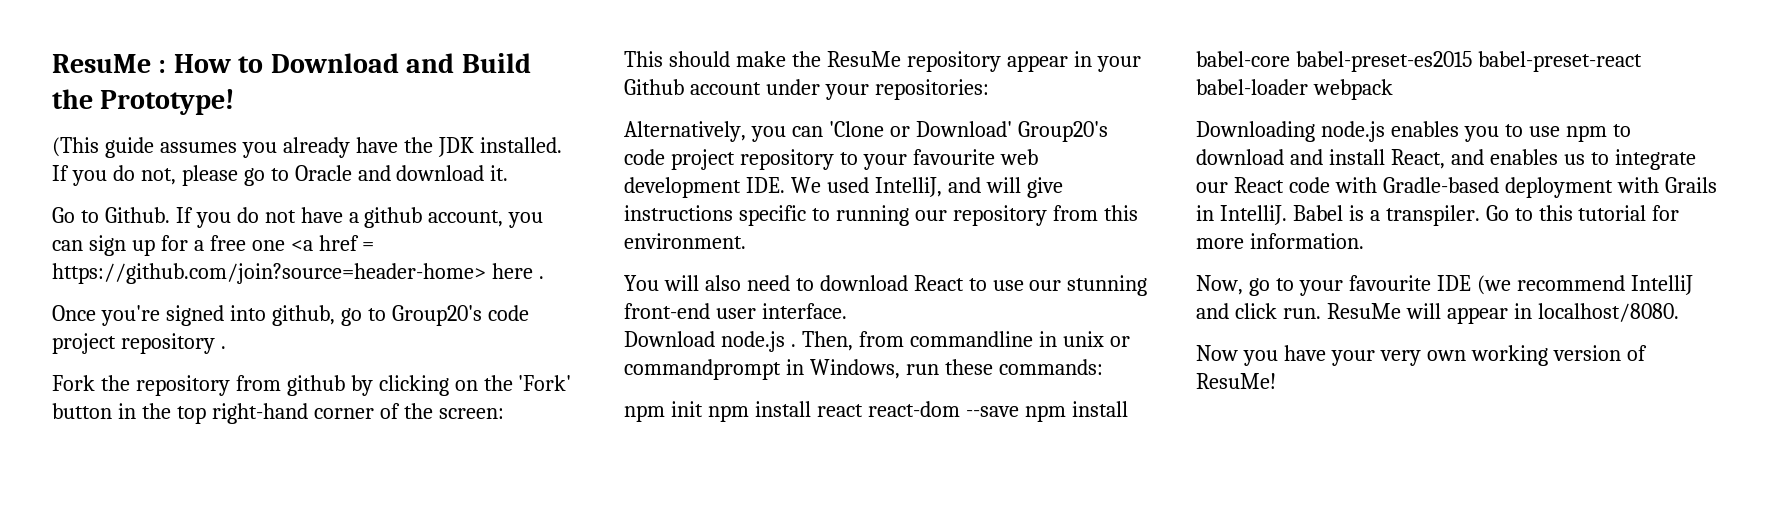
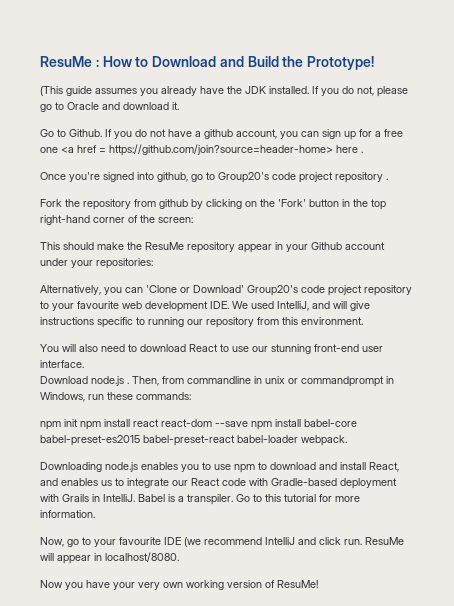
- npm init npm install react react-dom --save npm install babel-core babel-preset-es2015 babel-preset-react babel-loader webpack
+ npm init npm install react react-dom --save npm install babel-core babel-preset-es2015 babel-preset-react babel-loader webpack.

